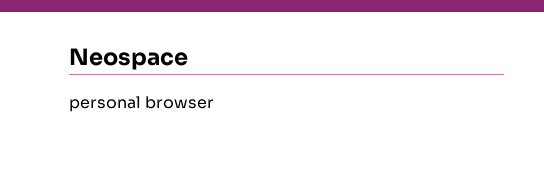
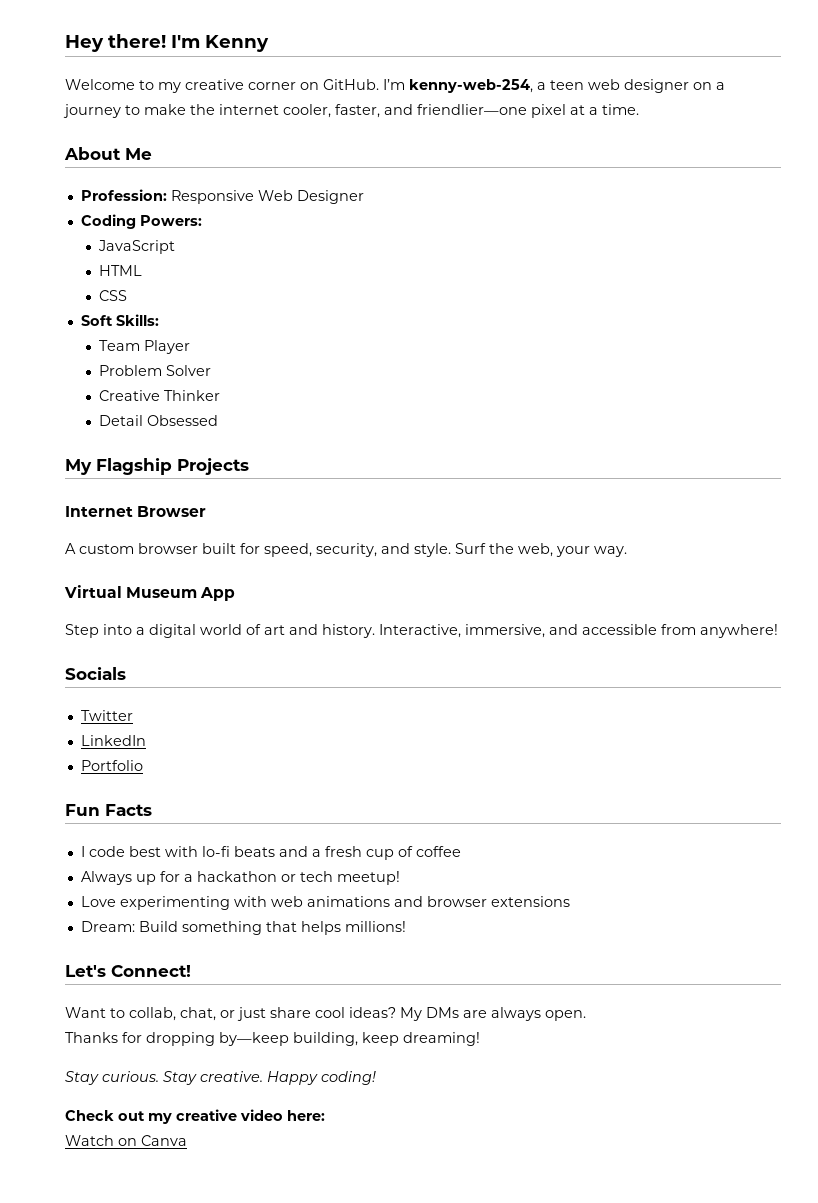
- Neospace
- personal browser
+ Hey there! I'm Kenny
+ Welcome to my creative corner on GitHub. I’m kenny-web-254, a teen web designer on a journey to make the internet cooler, faster, and friendlier—one pixel at a time.
+ About Me
+ Profession: Responsive Web Designer
+ Coding Powers:
+ JavaScript
+ HTML
+ CSS
+ Soft Skills:
+ Team Player
+ Problem Solver
+ Creative Thinker
+ Detail Obsessed
+ My Flagship Projects
+ Internet Browser
+ A custom browser built for speed, security, and style. Surf the web, your way.
+ Virtual Museum App
+ Step into a digital world of art and history. Interactive, immersive, and accessible from anywhere!
+ Socials
+ Twitter
+ LinkedIn
+ Portfolio
+ Fun Facts
+ I code best with lo-fi beats and a fresh cup of coffee
+ Always up for a hackathon or tech meetup!
+ Love experimenting with web animations and browser extensions
+ Dream: Build something that helps millions!
+ Let's Connect!
+ Want to collab, chat, or just share cool ideas? My DMs are always open.
+ Thanks for dropping by—keep building, keep dreaming!
+ Stay curious. Stay creative. Happy coding!
+ Check out my creative video here:
+ Watch on Canva

